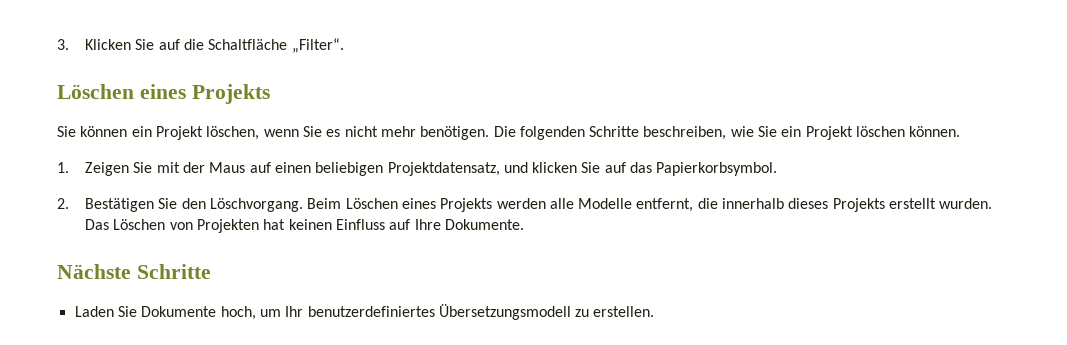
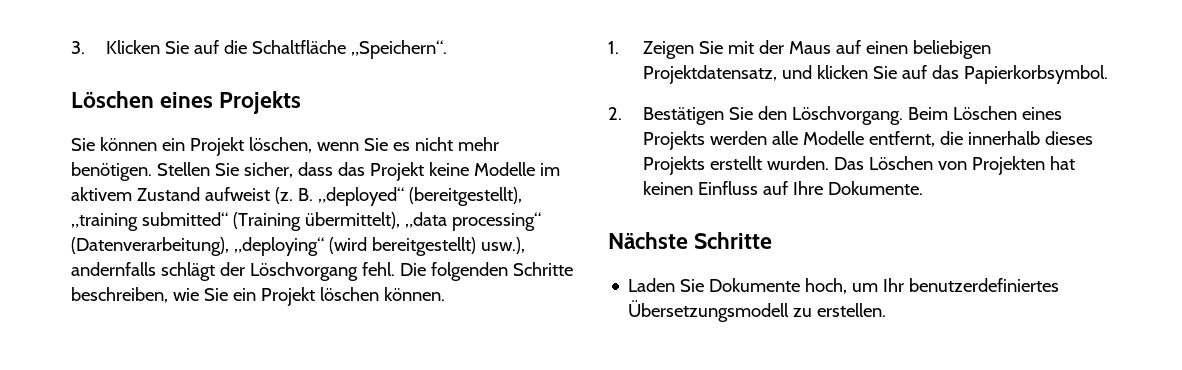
- 3. Klicken Sie auf die Schaltfläche „Filter“.
+ 3. Klicken Sie auf die Schaltfläche „Speichern“.
+ Stellen Sie sicher, dass das Projekt keine Modelle im aktivem Zustand aufweist (z. B. „deployed“ (bereitgestellt), „training submitted“ (Training übermittelt), „data processing“ (Datenverarbeitung), „deploying“ (wird bereitgestellt) usw.), andernfalls schlägt der Löschvorgang fehl.

